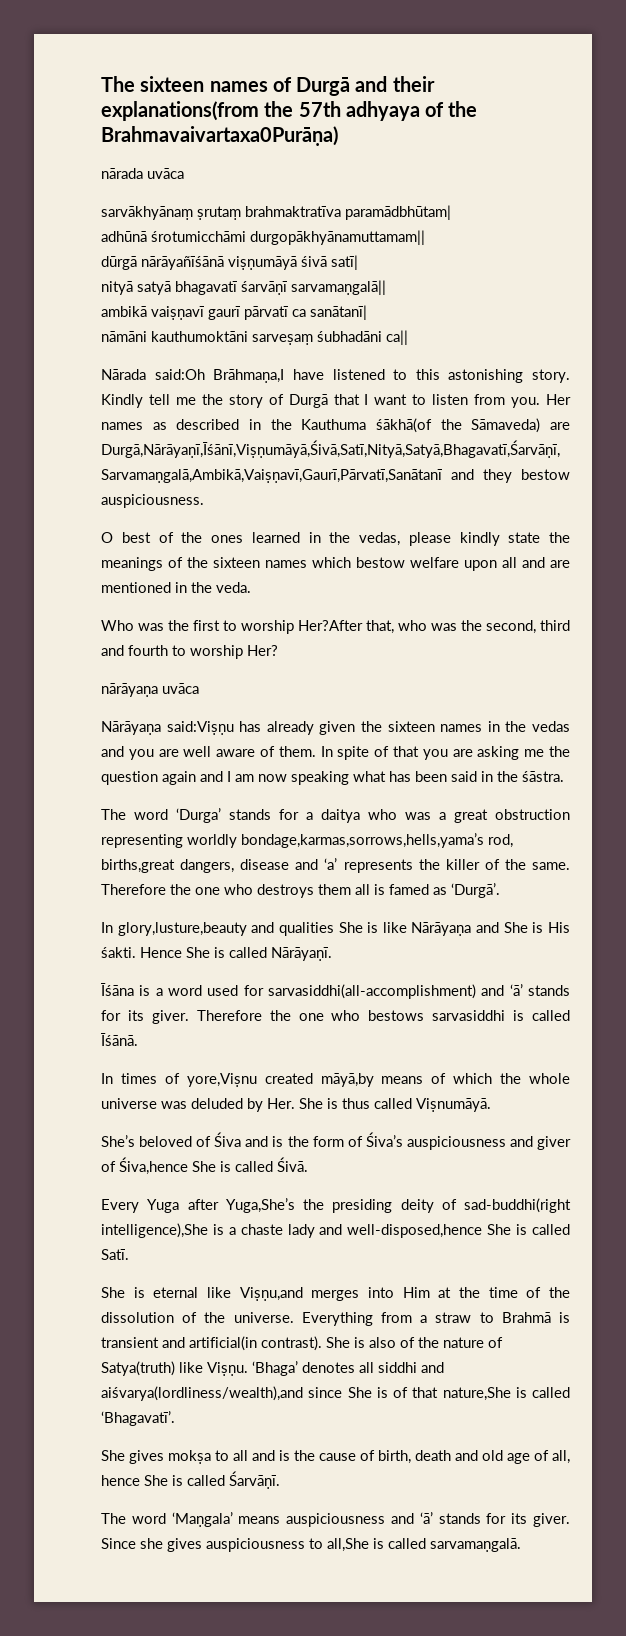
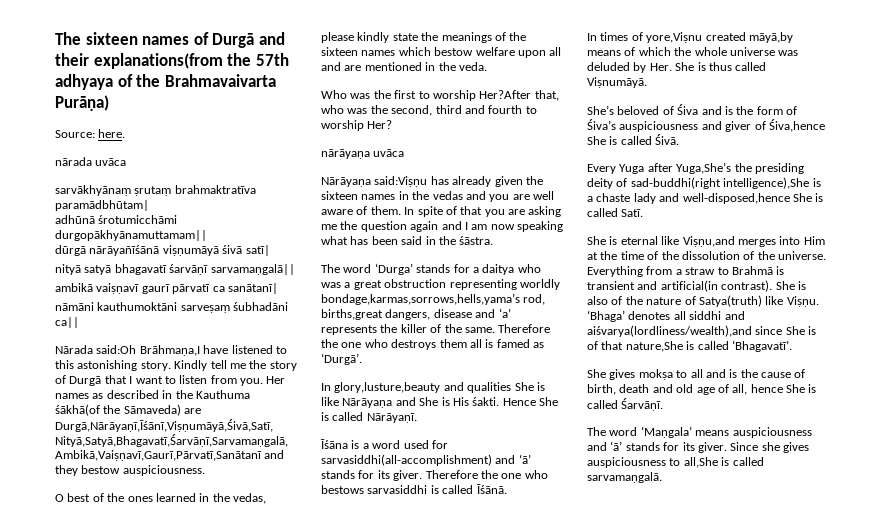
- The sixteen names of Durgā and their explanations(from the 57th adhyaya of the Brahmavaivartaxa0Purāṇa)
+ The sixteen names of Durgā and their explanations(from the 57th adhyaya of the Brahmavaivarta Purāṇa)
+ Source: here.

